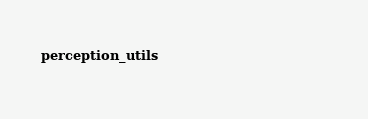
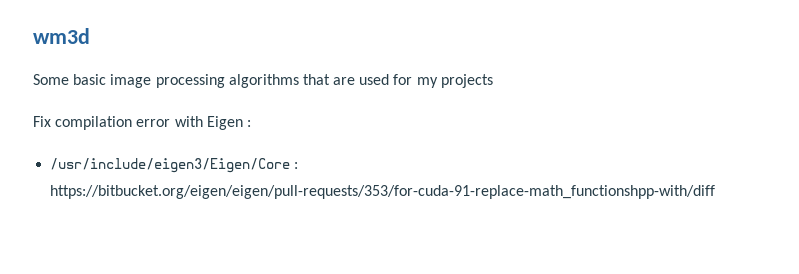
- perception_utils
+ wm3d
+ Some basic image processing algorithms that are used for my projects
+ Fix compilation error with Eigen :
+ /usr/include/eigen3/Eigen/Core : https://bitbucket.org/eigen/eigen/pull-requests/353/for-cuda-91-replace-math_functionshpp-with/diff

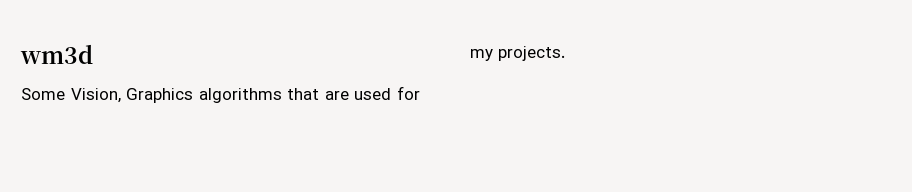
- Some basic image processing algorithms that are used for my projects
- Fix compilation error with Eigen :
- /usr/include/eigen3/Eigen/Core : https://bitbucket.org/eigen/eigen/pull-requests/353/for-cuda-91-replace-math_functionshpp-with/diff
+ Some Vision, Graphics algorithms that are used for my projects.

